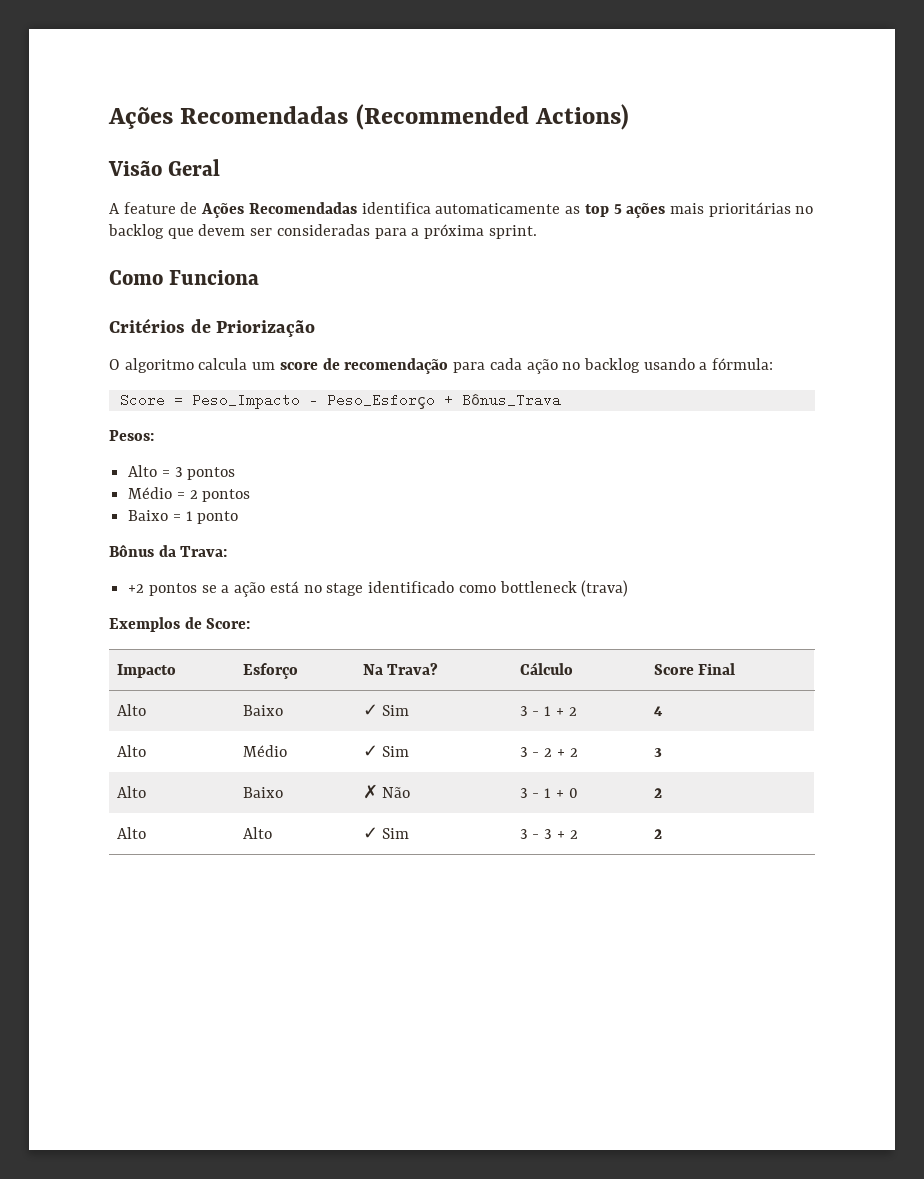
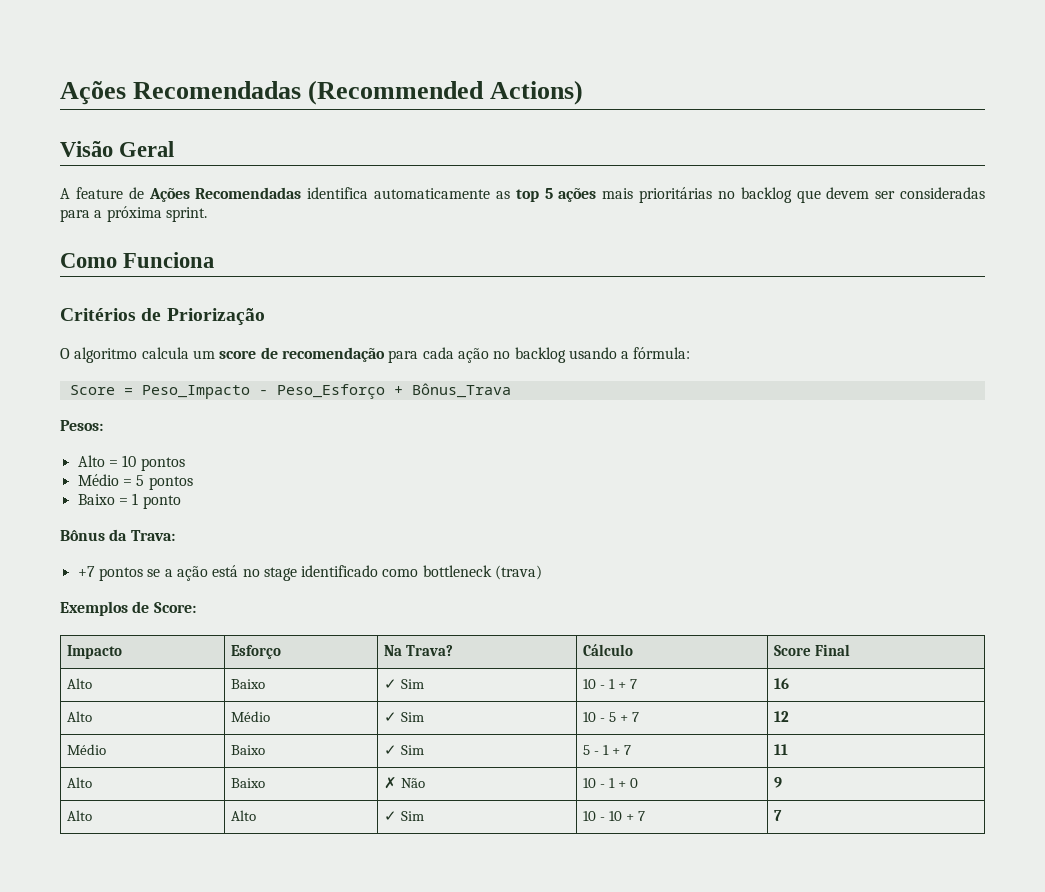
- Alto = 3 pontos
+ Alto = 10 pontos
- Médio = 2 pontos
+ Médio = 5 pontos
- +2 pontos se a ação está no stage identificado como bottleneck (trava)
+ +7 pontos se a ação está no stage identificado como bottleneck (trava)
- Alto | Baixo | ✓ Sim | 3 - 1 + 2 | 4
+ Alto | Baixo | ✓ Sim | 10 - 1 + 7 | 16
- Alto | Médio | ✓ Sim | 3 - 2 + 2 | 3
+ Alto | Médio | ✓ Sim | 10 - 5 + 7 | 12
+ Médio | Baixo | ✓ Sim | 5 - 1 + 7 | 11
- Alto | Baixo | ✗ Não | 3 - 1 + 0 | 2
+ Alto | Baixo | ✗ Não | 10 - 1 + 0 | 9
- Alto | Alto | ✓ Sim | 3 - 3 + 2 | 2
+ Alto | Alto | ✓ Sim | 10 - 10 + 7 | 7

